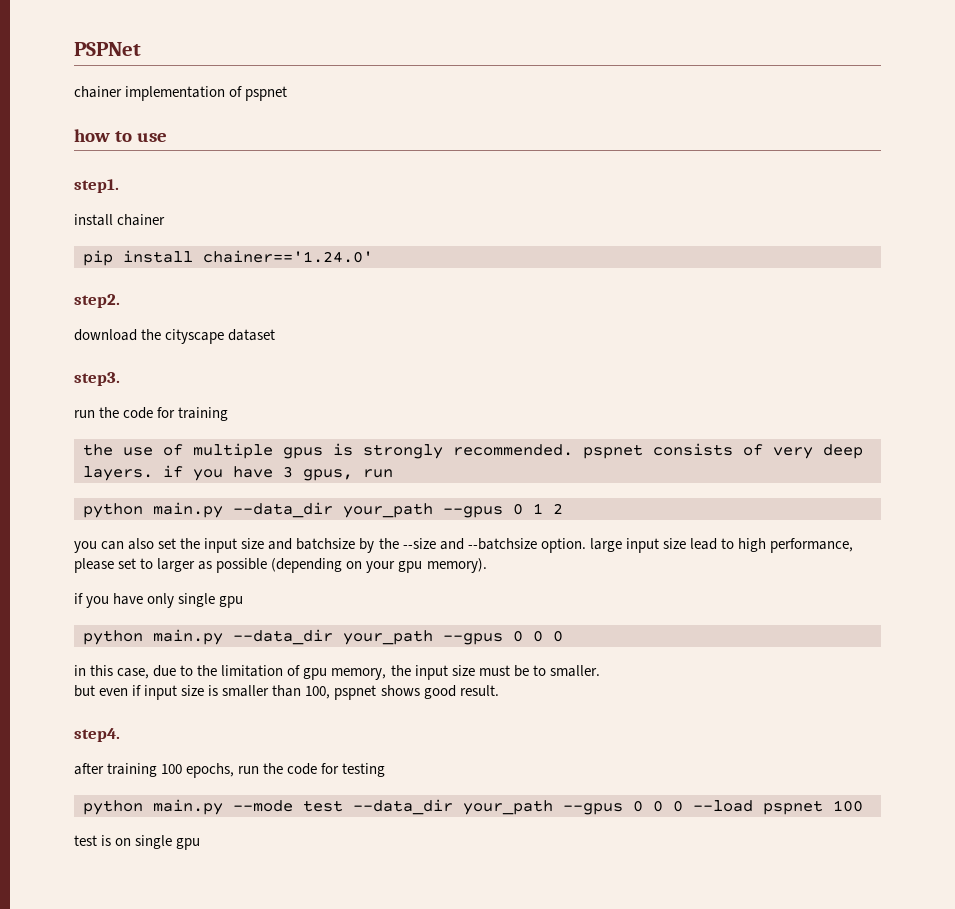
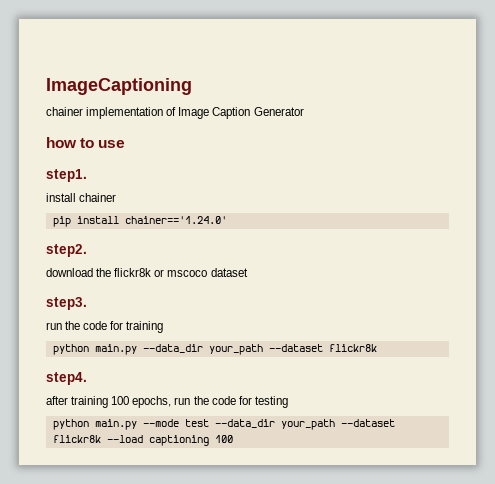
- PSPNet
+ ImageCaptioning
- chainer implementation of pspnet
+ chainer implementation of Image Caption Generator
- download the cityscape dataset
+ download the flickr8k or mscoco dataset
- the use of multiple gpus is strongly recommended. pspnet consists of very deep layers. if you have 3 gpus, run
- python main.py --data_dir your_path --gpus 0 1 2
- you can also set the input size and batchsize by the --size and --batchsize option. large input size lead to high performance, please set to larger as possible (depending on your gpu memory).
- if you have only single gpu
- python main.py --data_dir your_path --gpus 0 0 0
- in this case, due to the limitation of gpu memory, the input size must be to smaller.
- but even if input size is smaller than 100, pspnet shows good result.
+ python main.py --data_dir your_path --dataset flickr8k
- python main.py --mode test --data_dir your_path --gpus 0 0 0 --load pspnet 100
- test is on single gpu
+ python main.py --mode test --data_dir your_path --dataset flickr8k --load captioning 100

